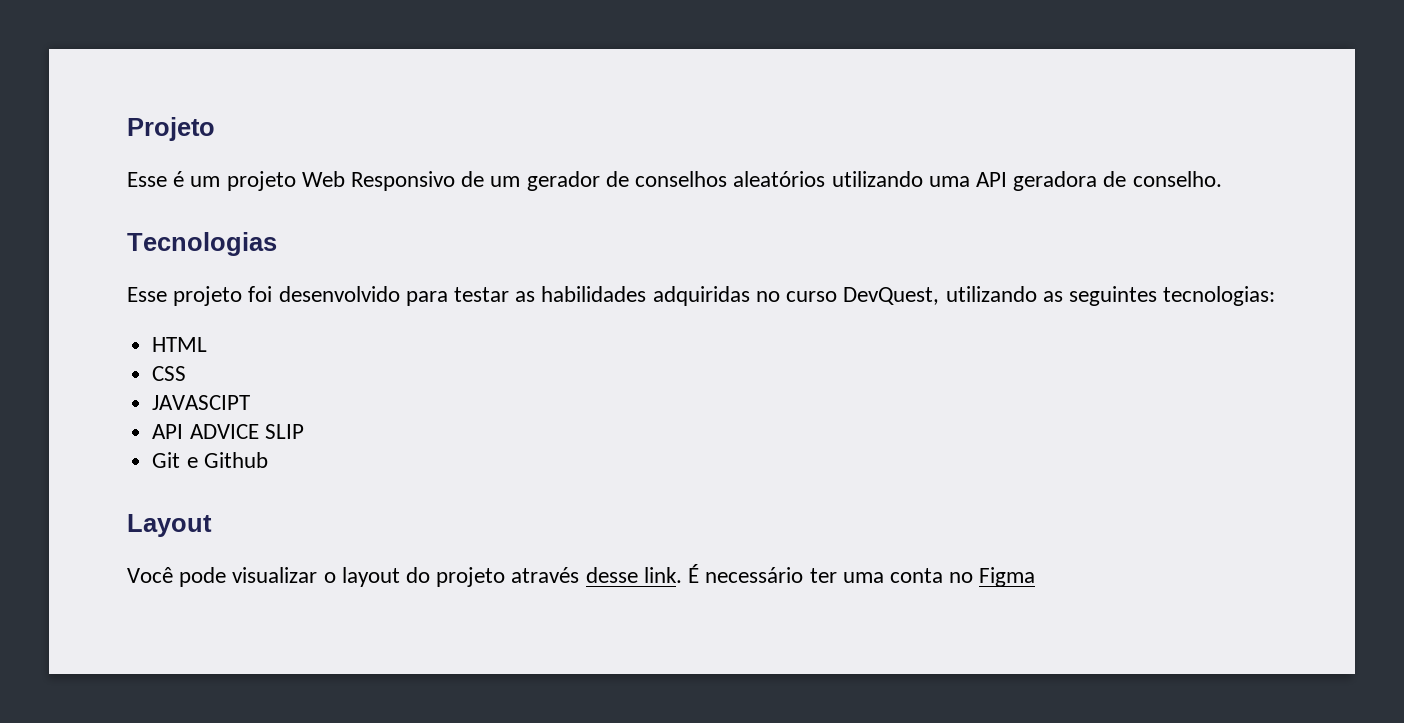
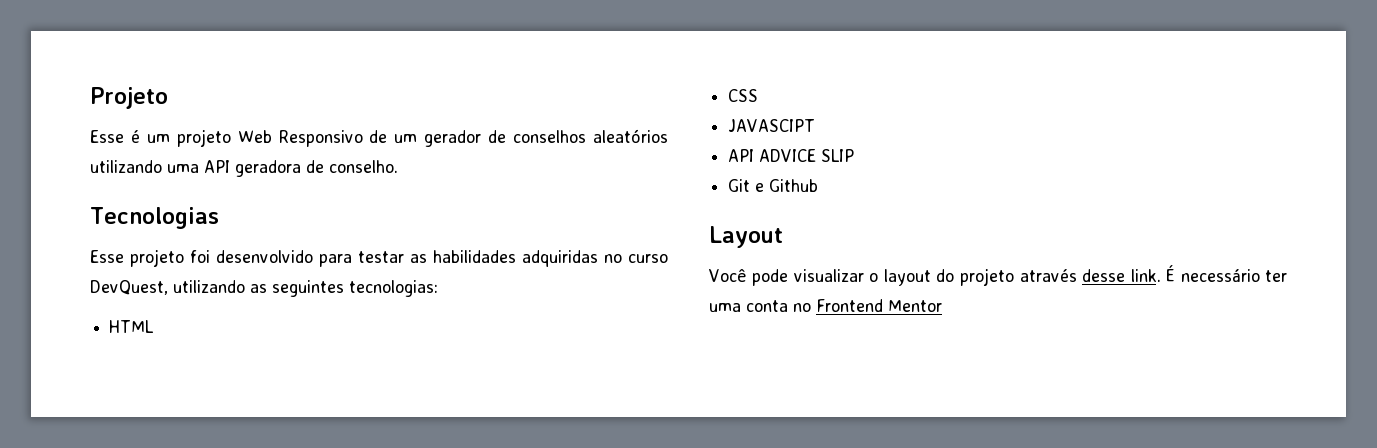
- É necessário ter uma conta no Figma
+ É necessário ter uma conta no Frontend Mentor

